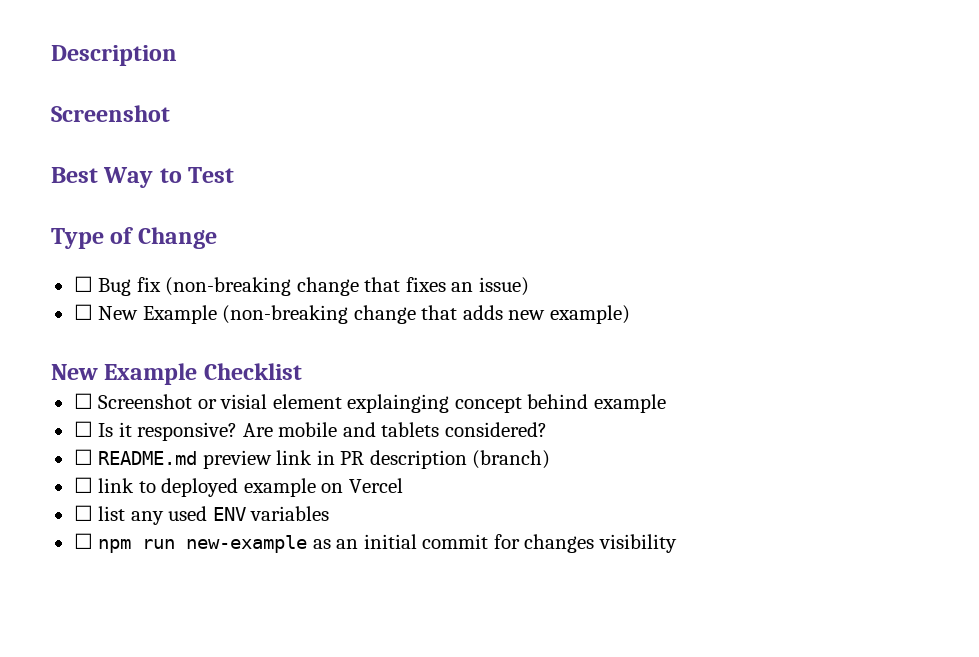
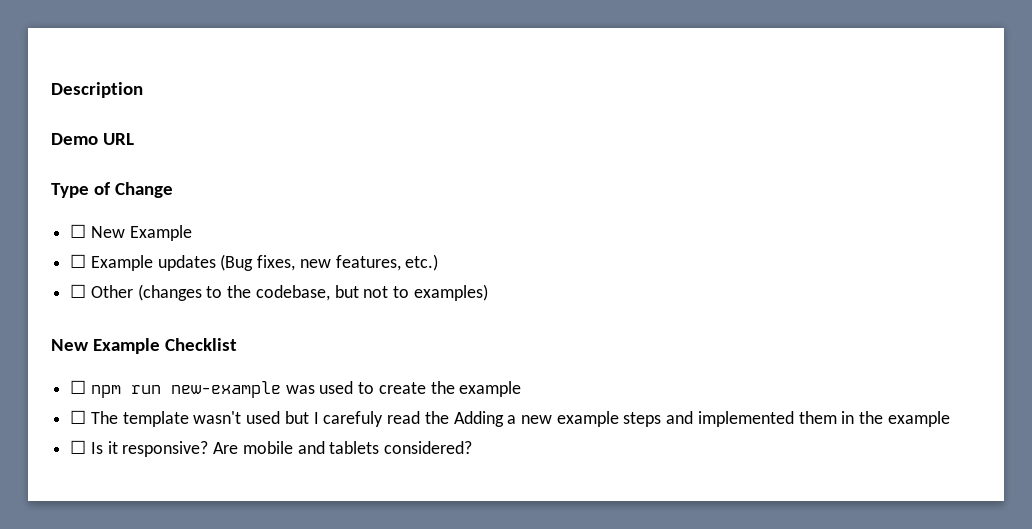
  Description
- Screenshot
- Best Way to Test
+ Demo URL
- ☐ Bug fix (non-breaking change that fixes an issue)
- ☐ New Example (non-breaking change that adds new example)
+ ☐ New Example
+ ☐ Example updates (Bug fixes, new features, etc.)
+ ☐ Other (changes to the codebase, but not to examples)
  New Example Checklist
- ☐ Screenshot or visial element explainging concept behind example
+ ☐ npm run new-example was used to create the example
+ ☐ The template wasn't used but I carefuly read the Adding a new example steps and implemented them in the example
- ☐ README.md preview link in PR description (branch)
- ☐ link to deployed example on Vercel
- ☐ list any used ENV variables
- ☐ npm run new-example as an initial commit for changes visibility

